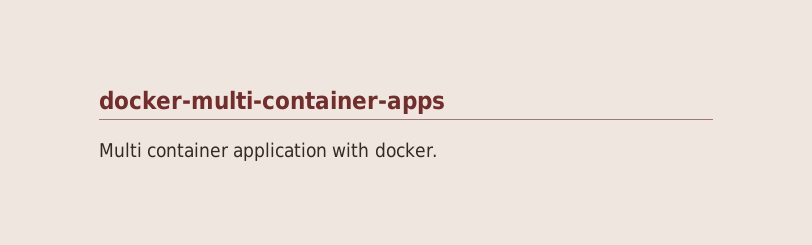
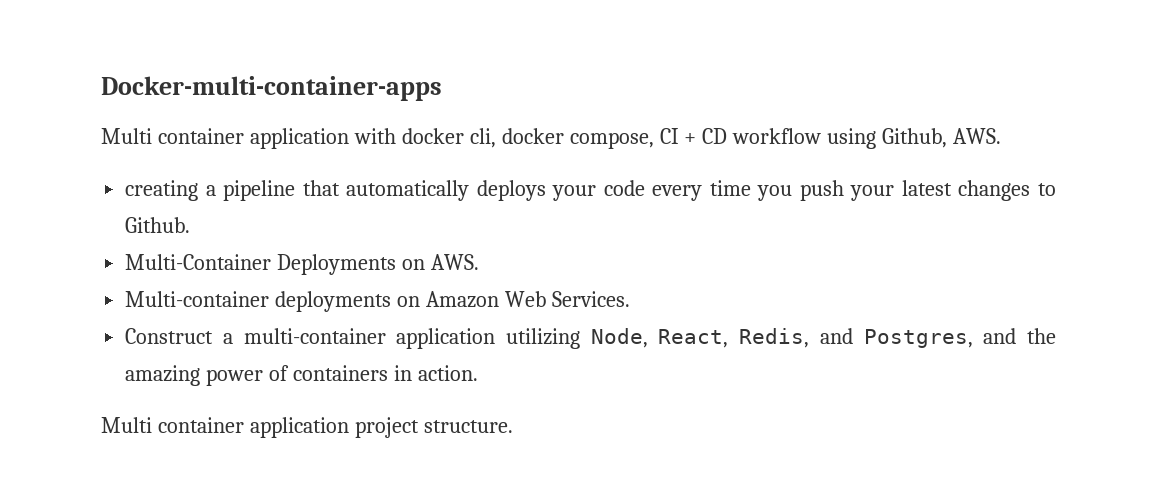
- docker-multi-container-apps
+ Docker-multi-container-apps
- Multi container application with docker.
+ Multi container application with docker cli, docker compose, CI + CD workflow using Github, AWS.
+ creating a pipeline that automatically deploys your code every time you push your latest changes to Github.
+ Multi-Container Deployments on AWS.
+ Multi-container deployments on Amazon Web Services.
+ Construct a multi-container application utilizing Node, React, Redis, and Postgres, and the amazing power of containers in action.
+ Multi container application project structure.

